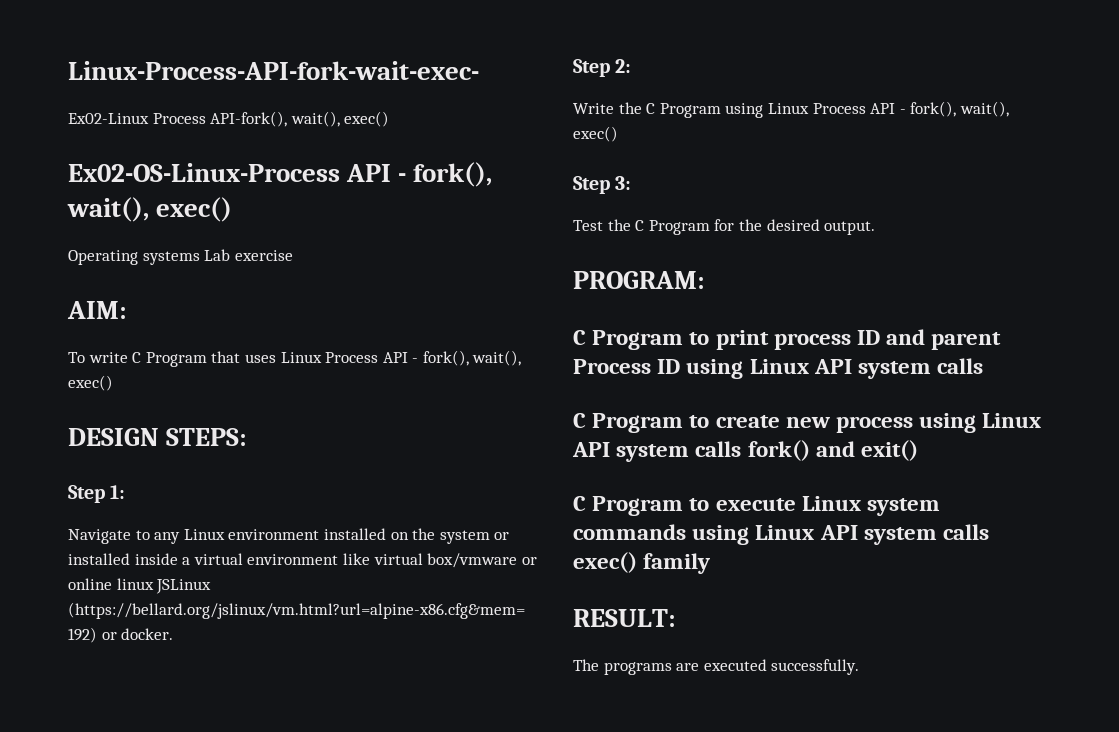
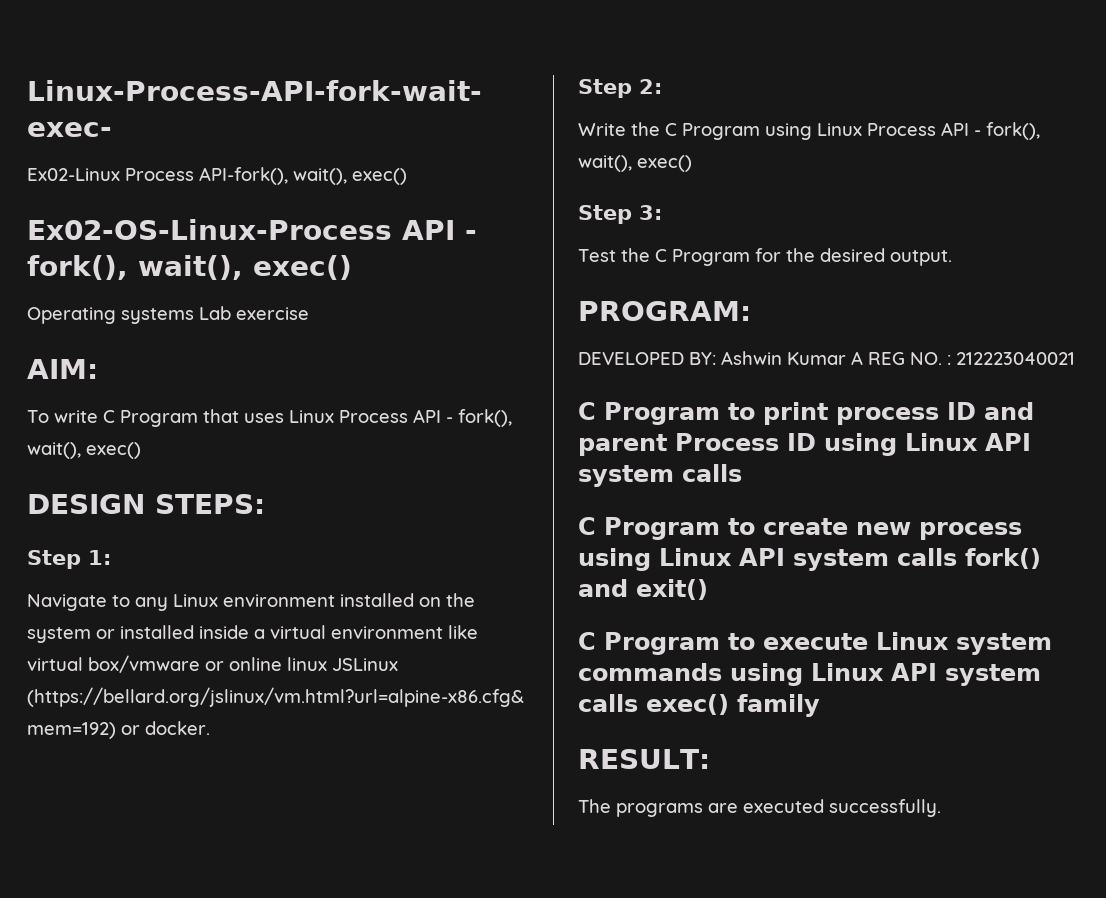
+ DEVELOPED BY: Ashwin Kumar A REG NO. : 212223040021

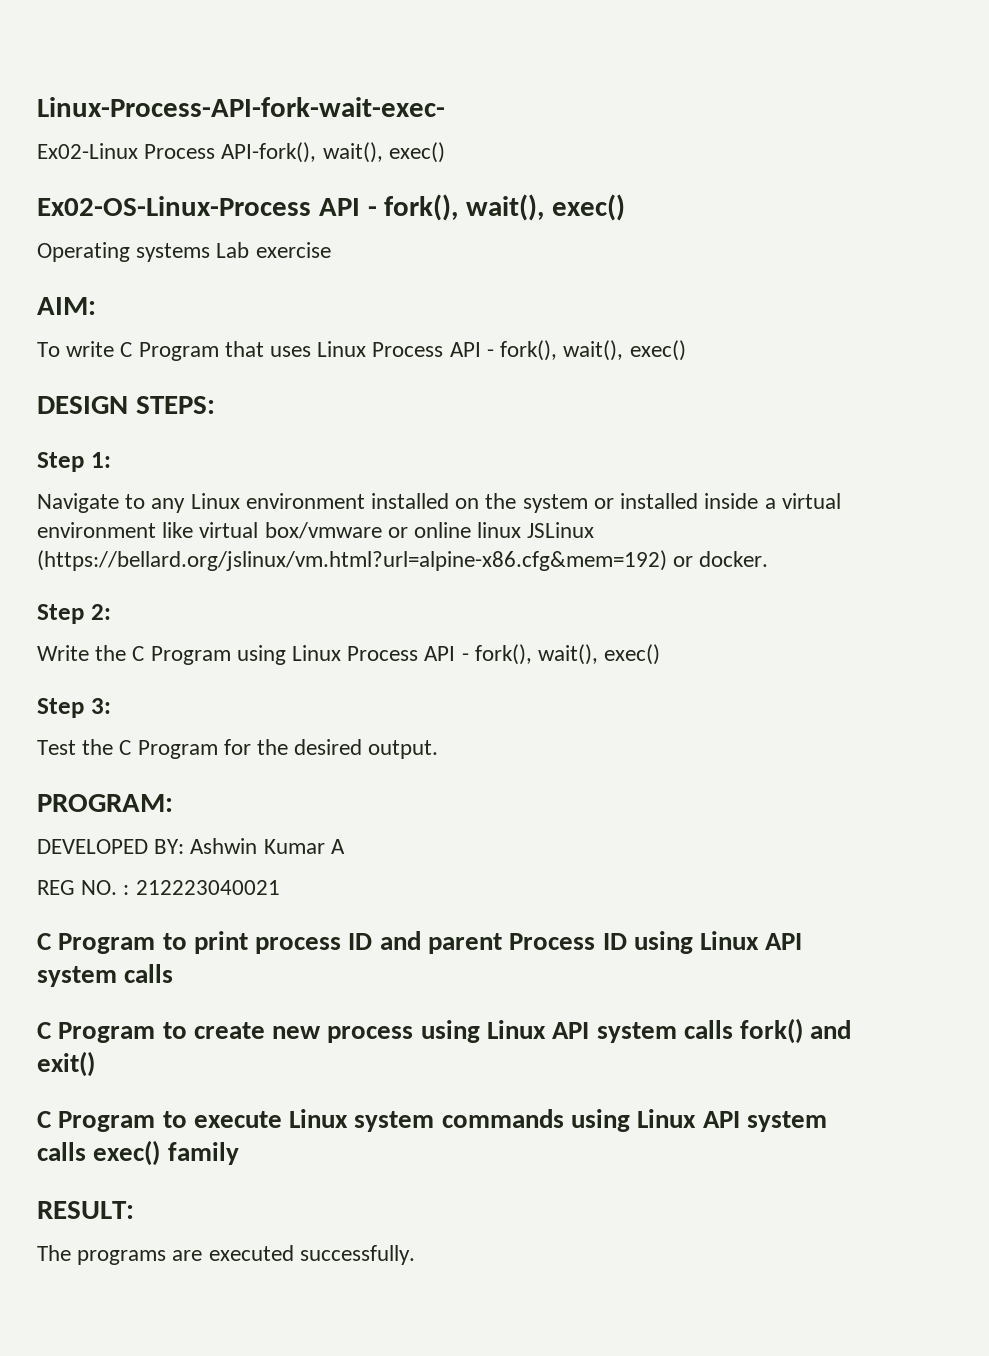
- DEVELOPED BY: Ashwin Kumar A REG NO. : 212223040021
+ DEVELOPED BY: Ashwin Kumar A
+ REG NO. : 212223040021

